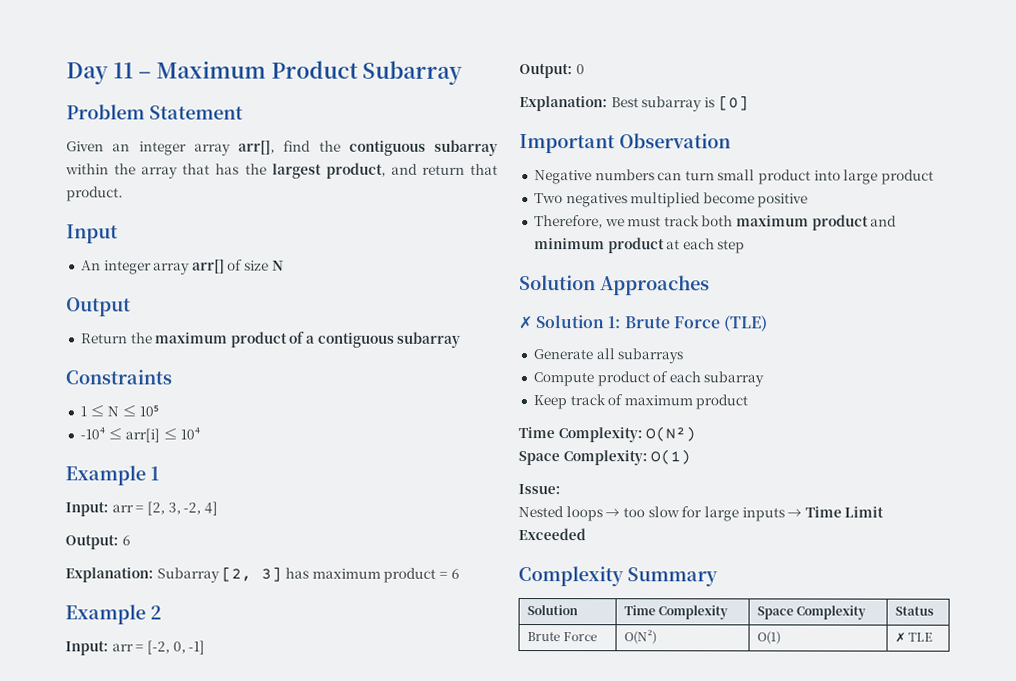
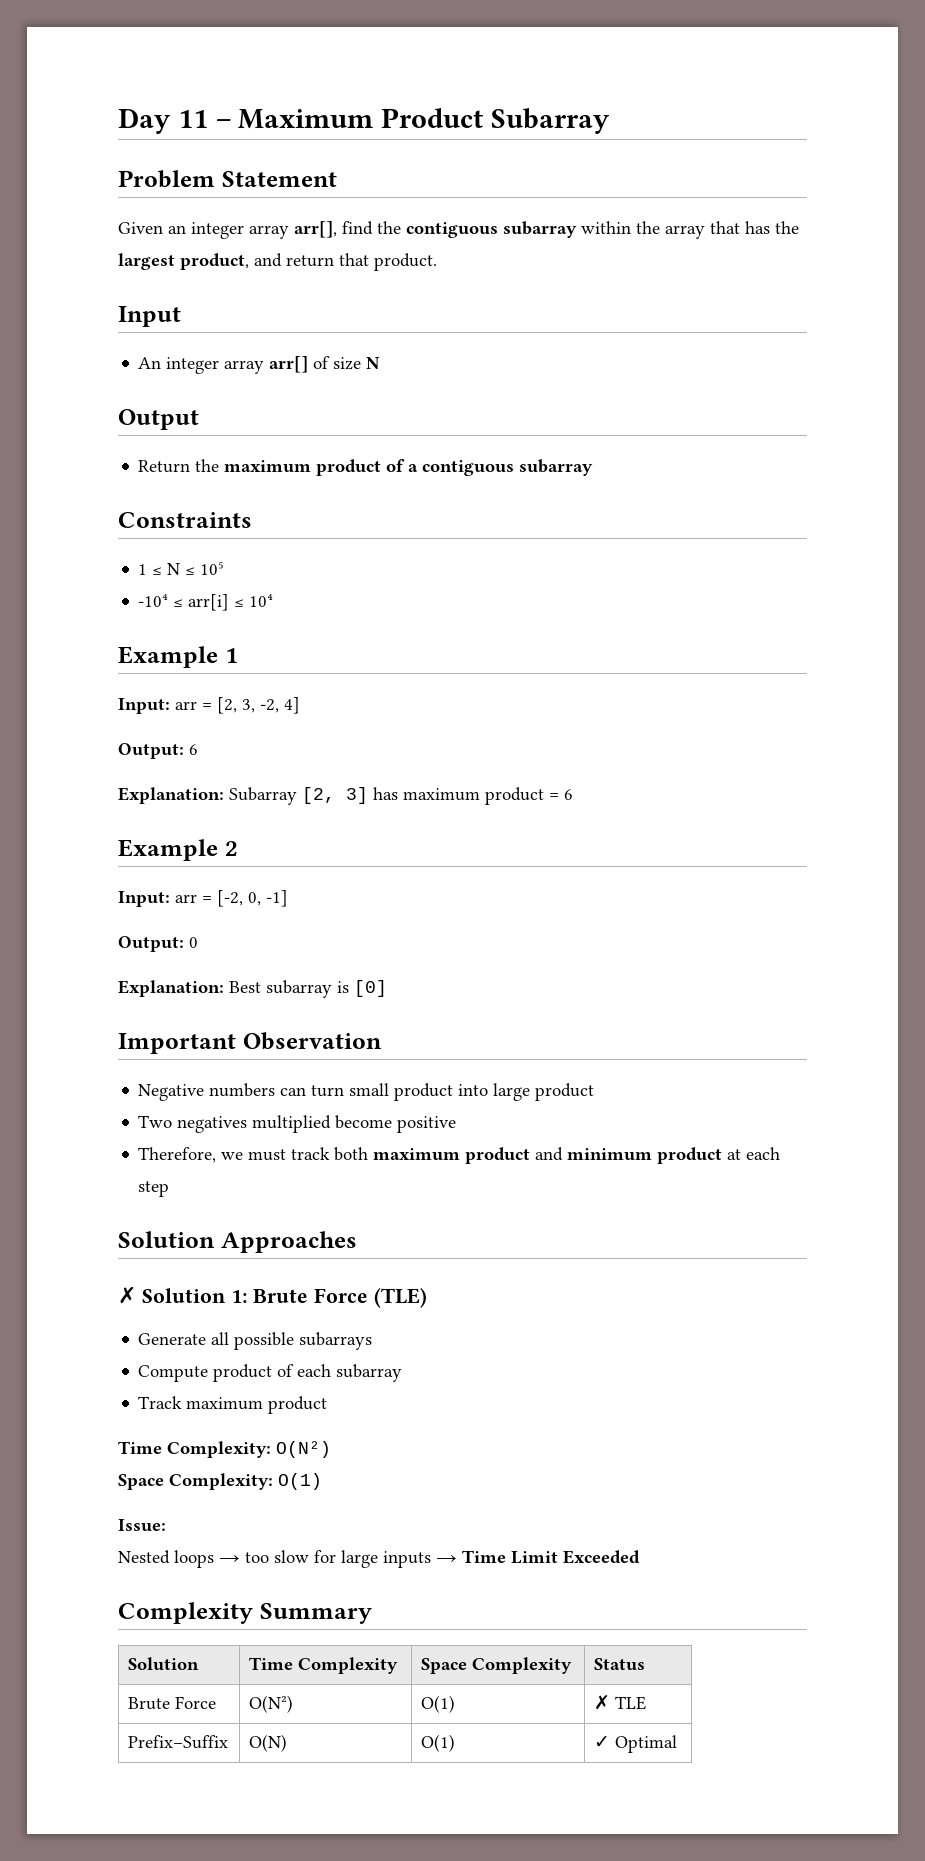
- Generate all subarrays
+ Generate all possible subarrays
- Keep track of maximum product
+ Track maximum product
+ Prefix–Suffix | O(N) | O(1) | ✓ Optimal

